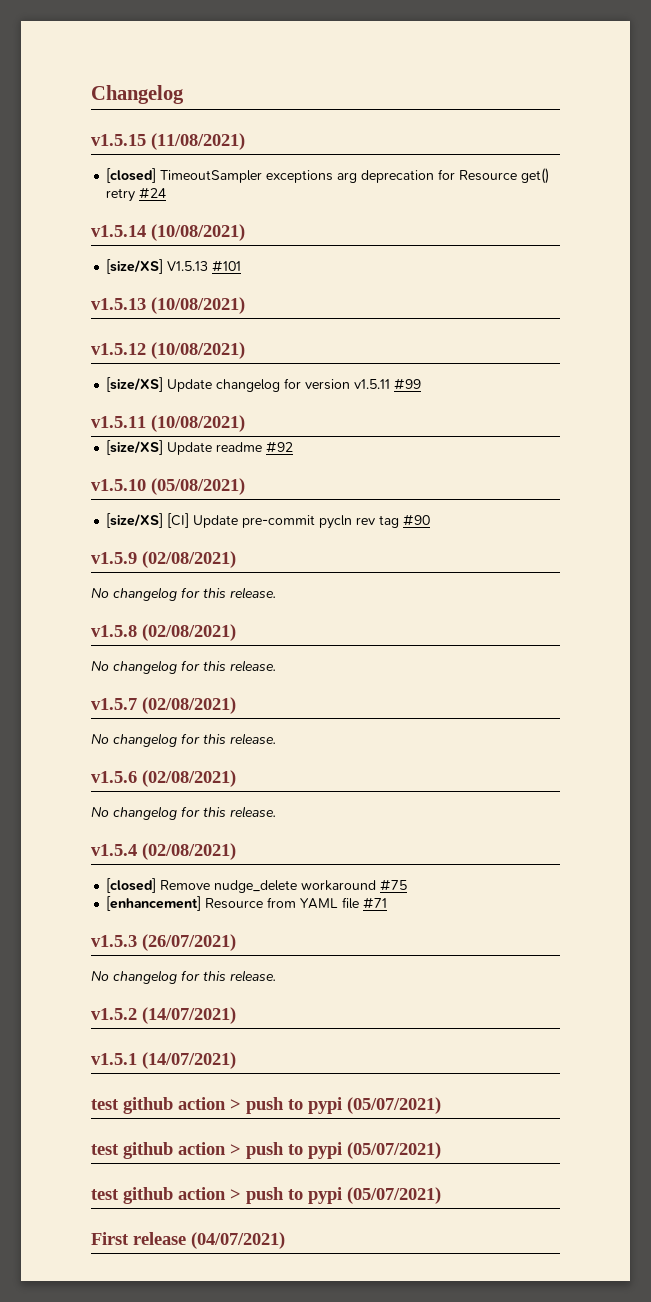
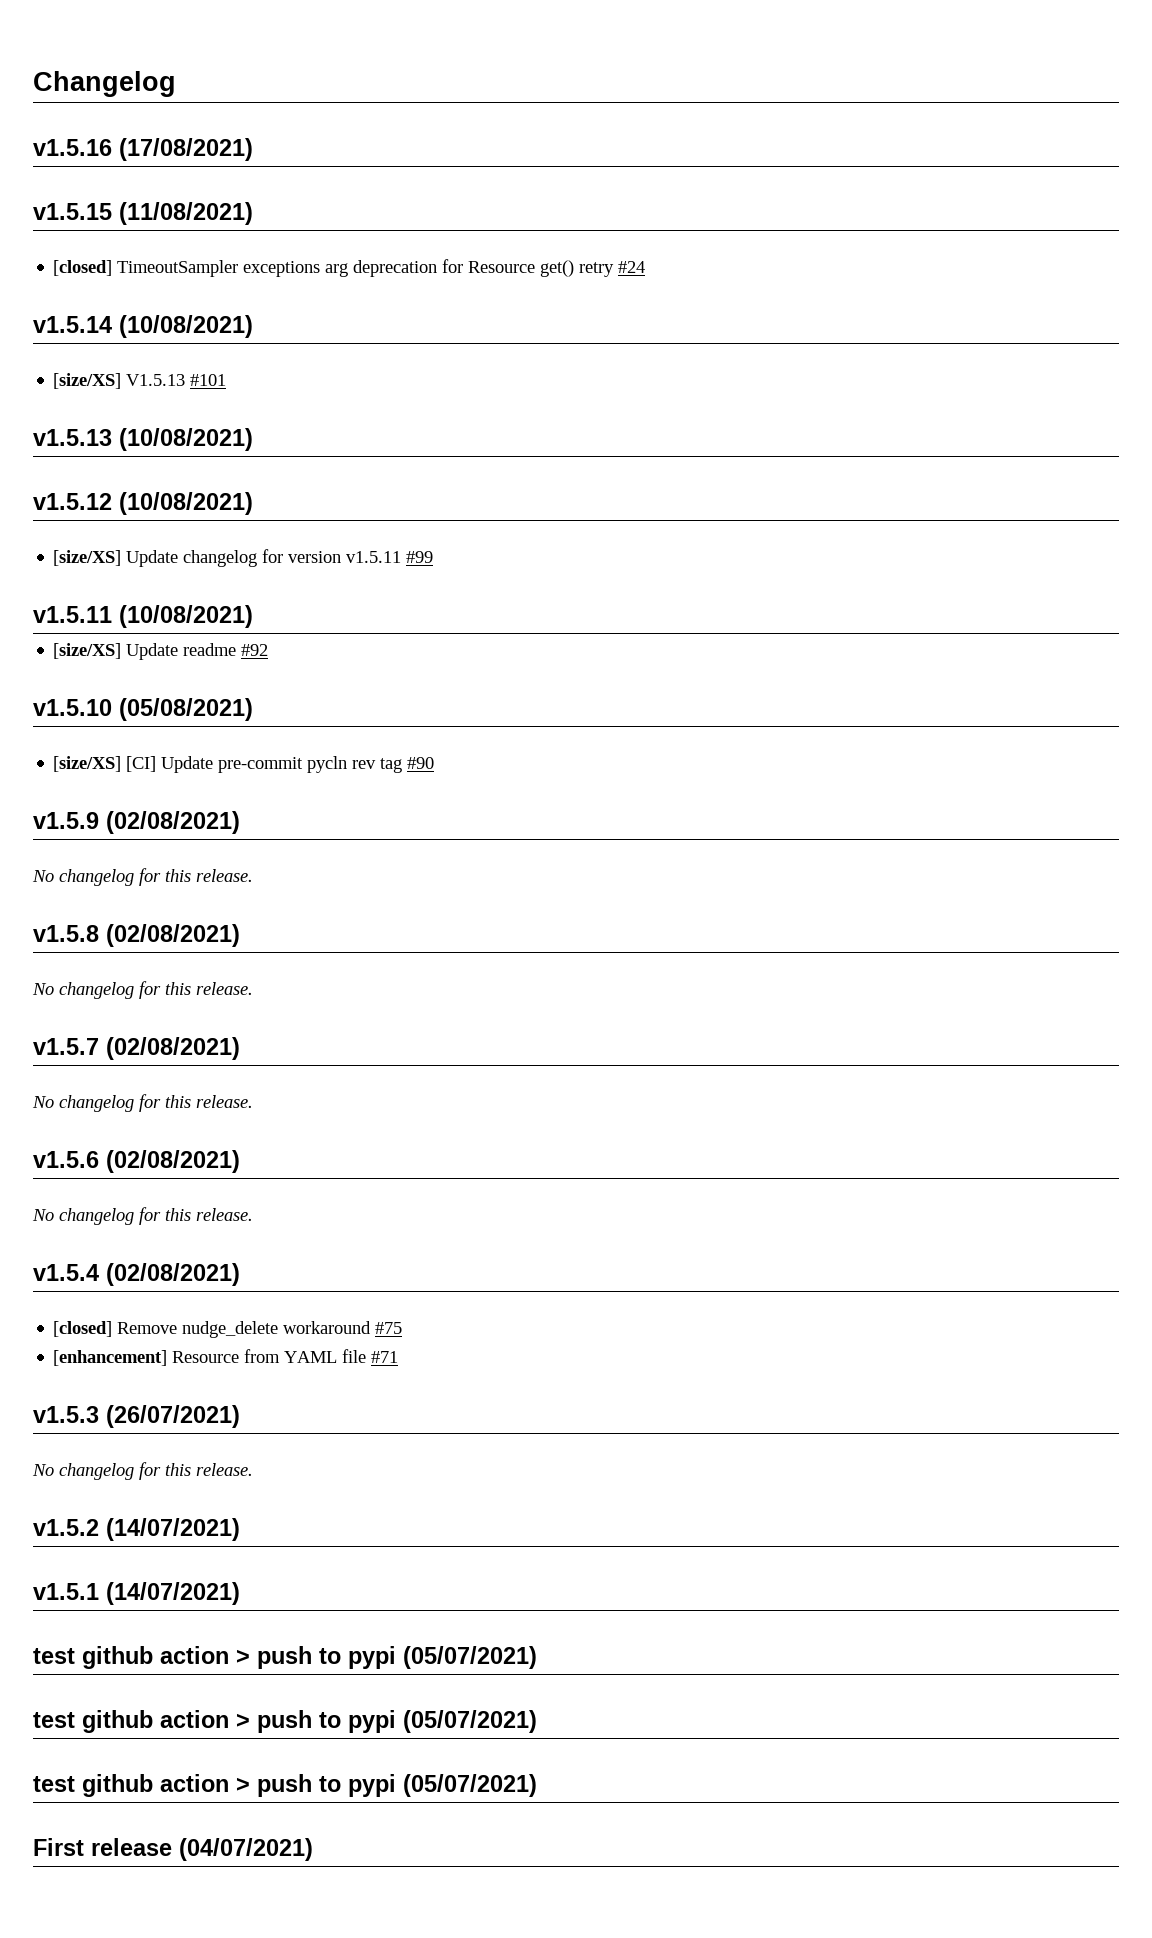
+ v1.5.16 (17/08/2021)

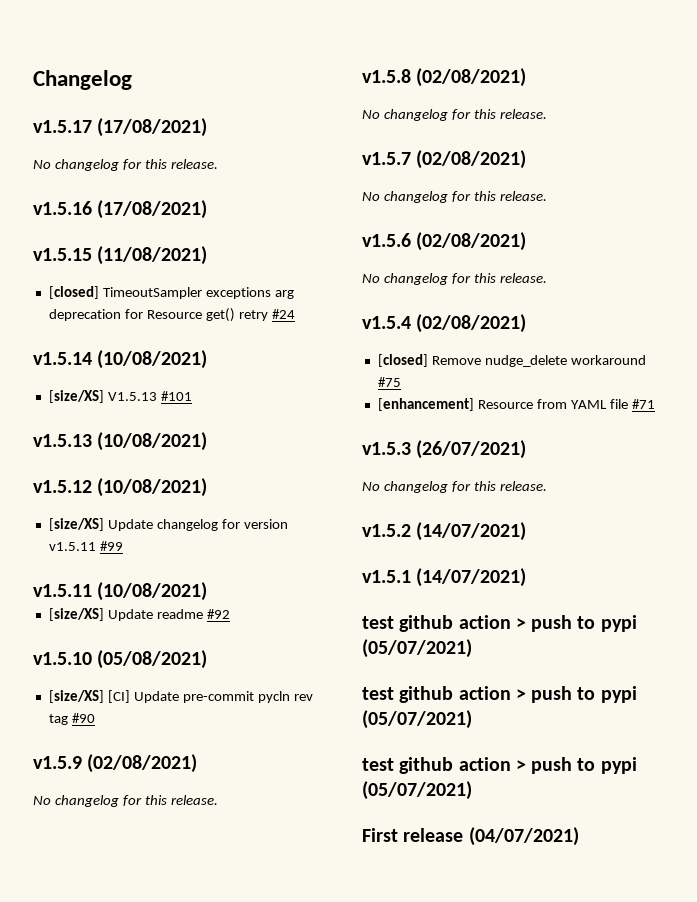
+ v1.5.17 (17/08/2021)
+ No changelog for this release.

